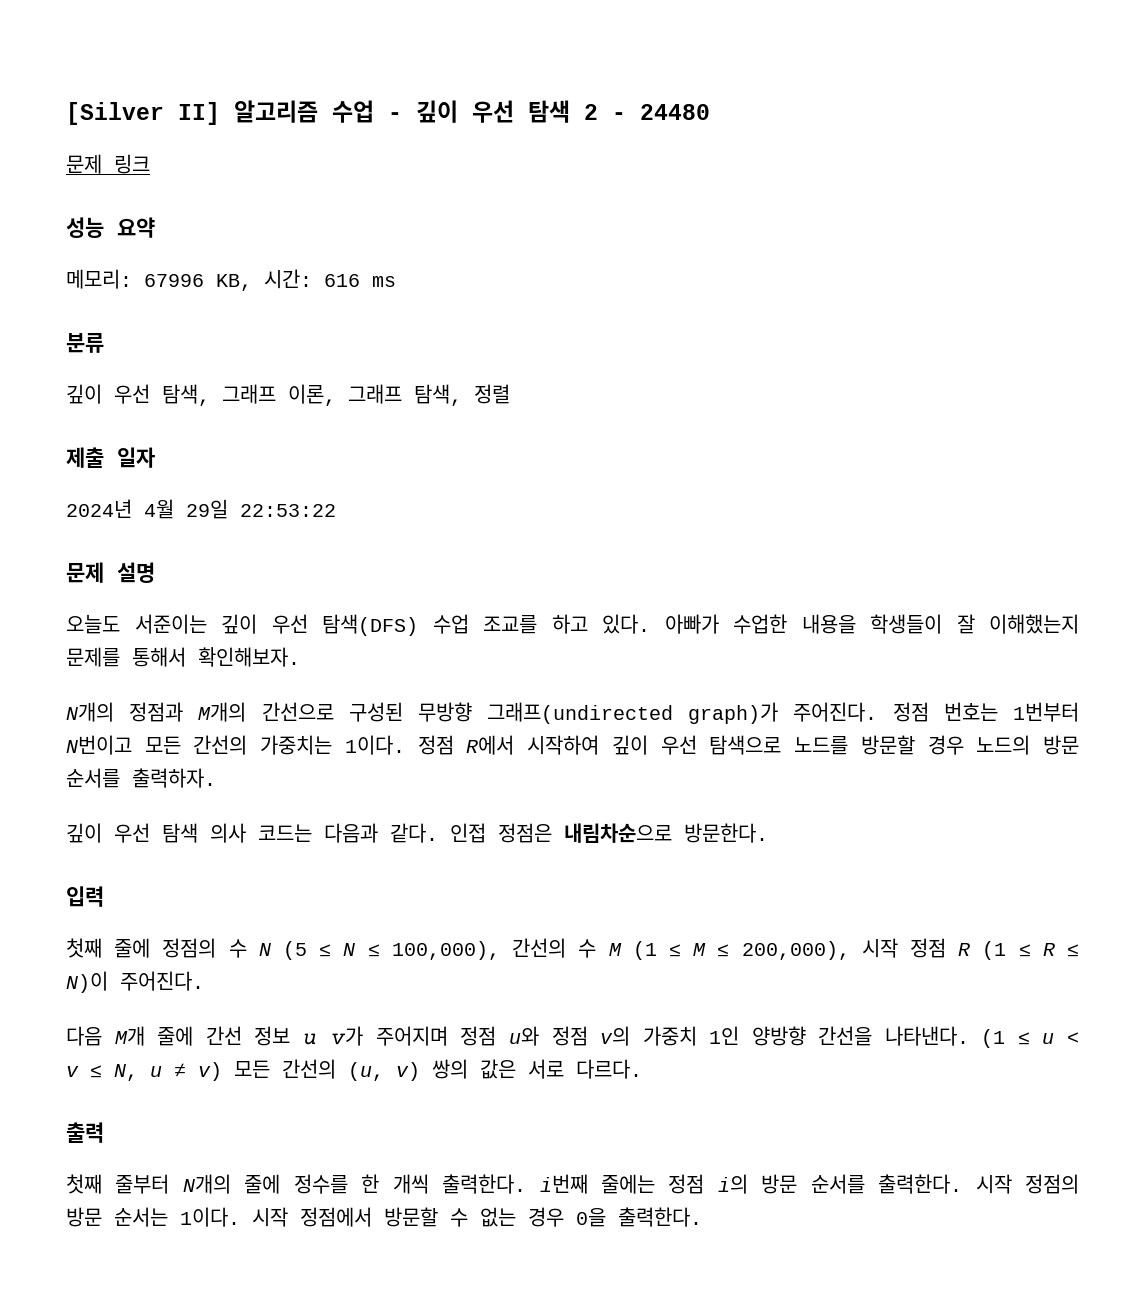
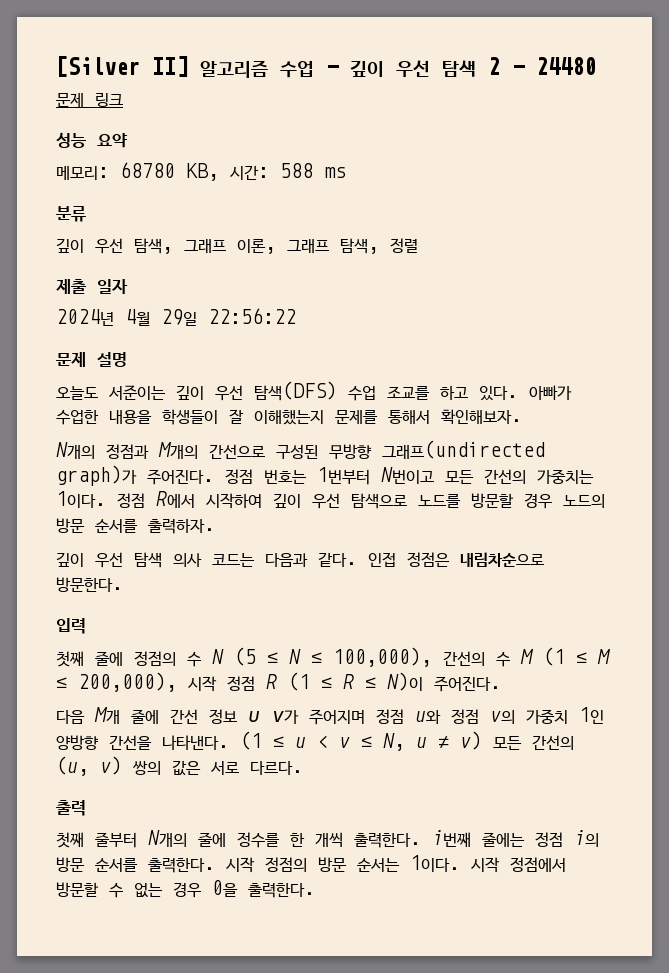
- 메모리: 67996 KB, 시간: 616 ms
+ 메모리: 68780 KB, 시간: 588 ms
- 2024년 4월 29일 22:53:22
+ 2024년 4월 29일 22:56:22

